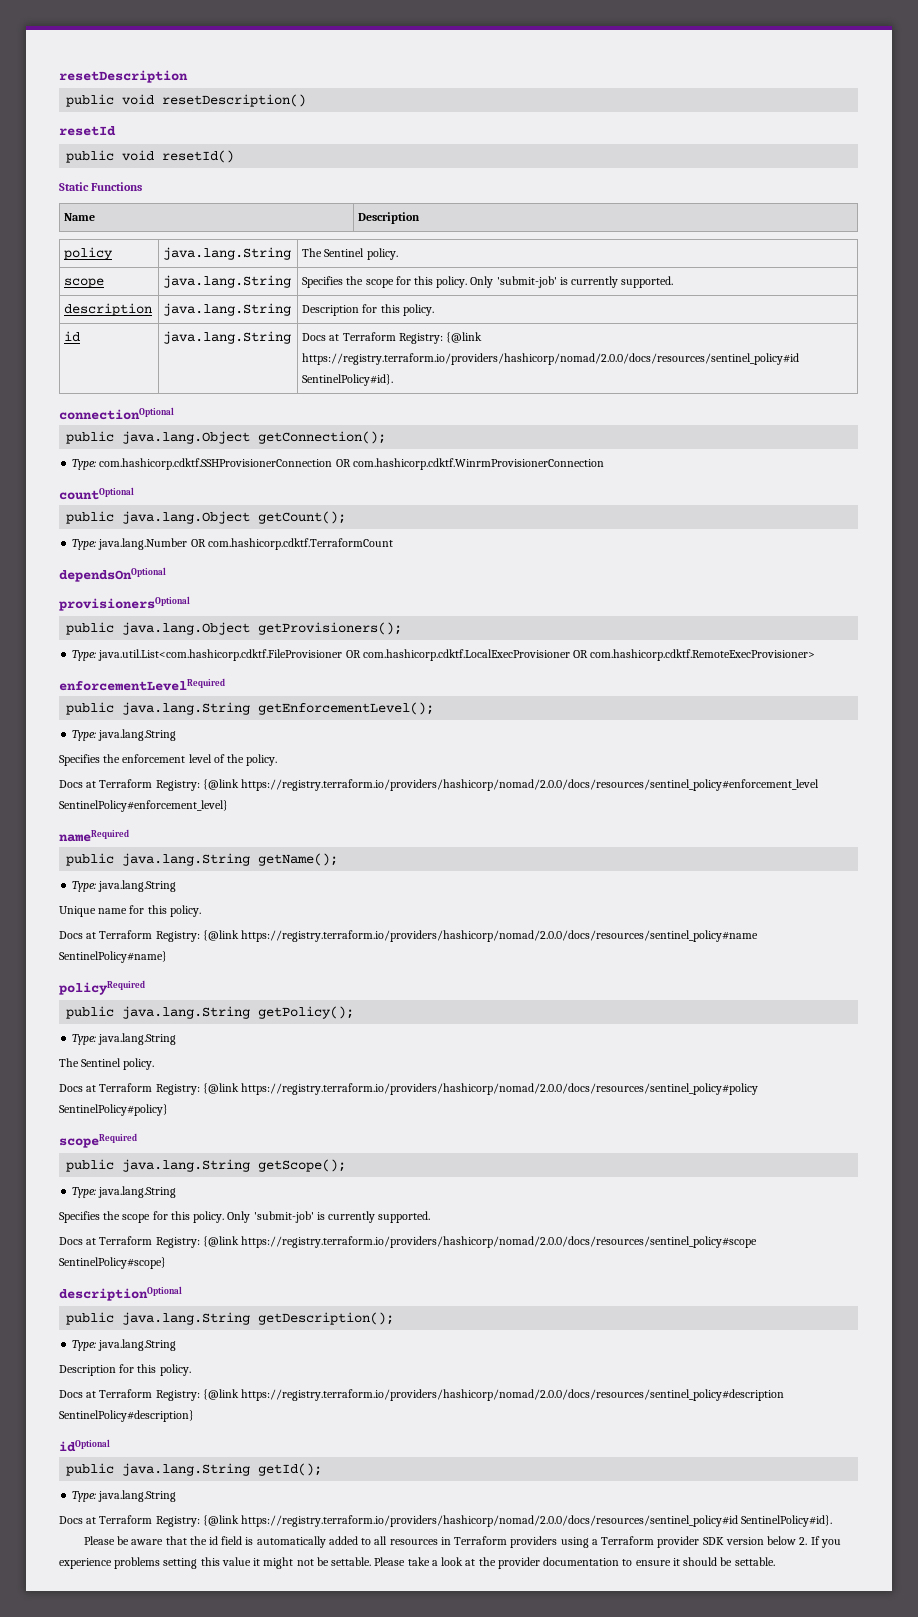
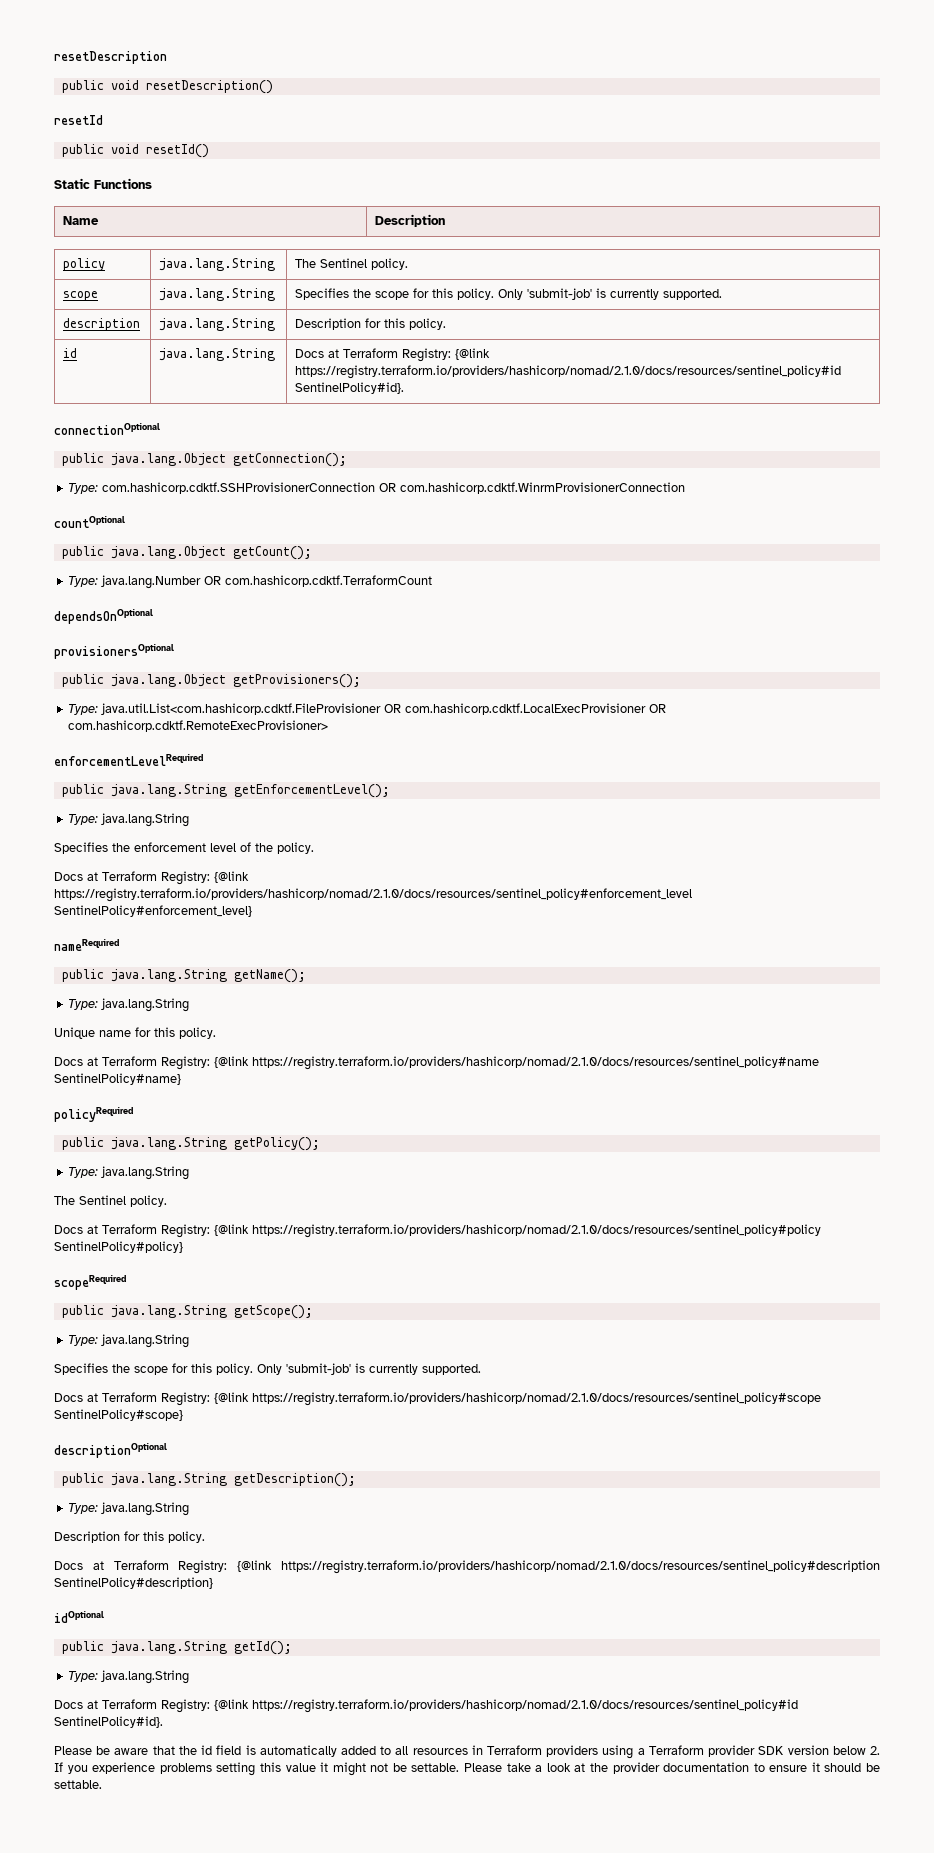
- id | java.lang.String | Docs at Terraform Registry: {@link https://registry.terraform.io/providers/hashicorp/nomad/2.0.0/docs/resources/sentinel_policy#id SentinelPolicy#id}.
+ id | java.lang.String | Docs at Terraform Registry: {@link https://registry.terraform.io/providers/hashicorp/nomad/2.1.0/docs/resources/sentinel_policy#id SentinelPolicy#id}.
- Docs at Terraform Registry: {@link https://registry.terraform.io/providers/hashicorp/nomad/2.0.0/docs/resources/sentinel_policy#enforcement_level SentinelPolicy#enforcement_level}
+ Docs at Terraform Registry: {@link https://registry.terraform.io/providers/hashicorp/nomad/2.1.0/docs/resources/sentinel_policy#enforcement_level SentinelPolicy#enforcement_level}
- Docs at Terraform Registry: {@link https://registry.terraform.io/providers/hashicorp/nomad/2.0.0/docs/resources/sentinel_policy#name SentinelPolicy#name}
+ Docs at Terraform Registry: {@link https://registry.terraform.io/providers/hashicorp/nomad/2.1.0/docs/resources/sentinel_policy#name SentinelPolicy#name}
- Docs at Terraform Registry: {@link https://registry.terraform.io/providers/hashicorp/nomad/2.0.0/docs/resources/sentinel_policy#policy SentinelPolicy#policy}
+ Docs at Terraform Registry: {@link https://registry.terraform.io/providers/hashicorp/nomad/2.1.0/docs/resources/sentinel_policy#policy SentinelPolicy#policy}
- Docs at Terraform Registry: {@link https://registry.terraform.io/providers/hashicorp/nomad/2.0.0/docs/resources/sentinel_policy#scope SentinelPolicy#scope}
+ Docs at Terraform Registry: {@link https://registry.terraform.io/providers/hashicorp/nomad/2.1.0/docs/resources/sentinel_policy#scope SentinelPolicy#scope}
- Docs at Terraform Registry: {@link https://registry.terraform.io/providers/hashicorp/nomad/2.0.0/docs/resources/sentinel_policy#description SentinelPolicy#description}
+ Docs at Terraform Registry: {@link https://registry.terraform.io/providers/hashicorp/nomad/2.1.0/docs/resources/sentinel_policy#description SentinelPolicy#description}
  public java.lang.String getId();
  Type: java.lang.String
- Docs at Terraform Registry: {@link https://registry.terraform.io/providers/hashicorp/nomad/2.0.0/docs/resources/sentinel_policy#id SentinelPolicy#id}.
+ Docs at Terraform Registry: {@link https://registry.terraform.io/providers/hashicorp/nomad/2.1.0/docs/resources/sentinel_policy#id SentinelPolicy#id}.

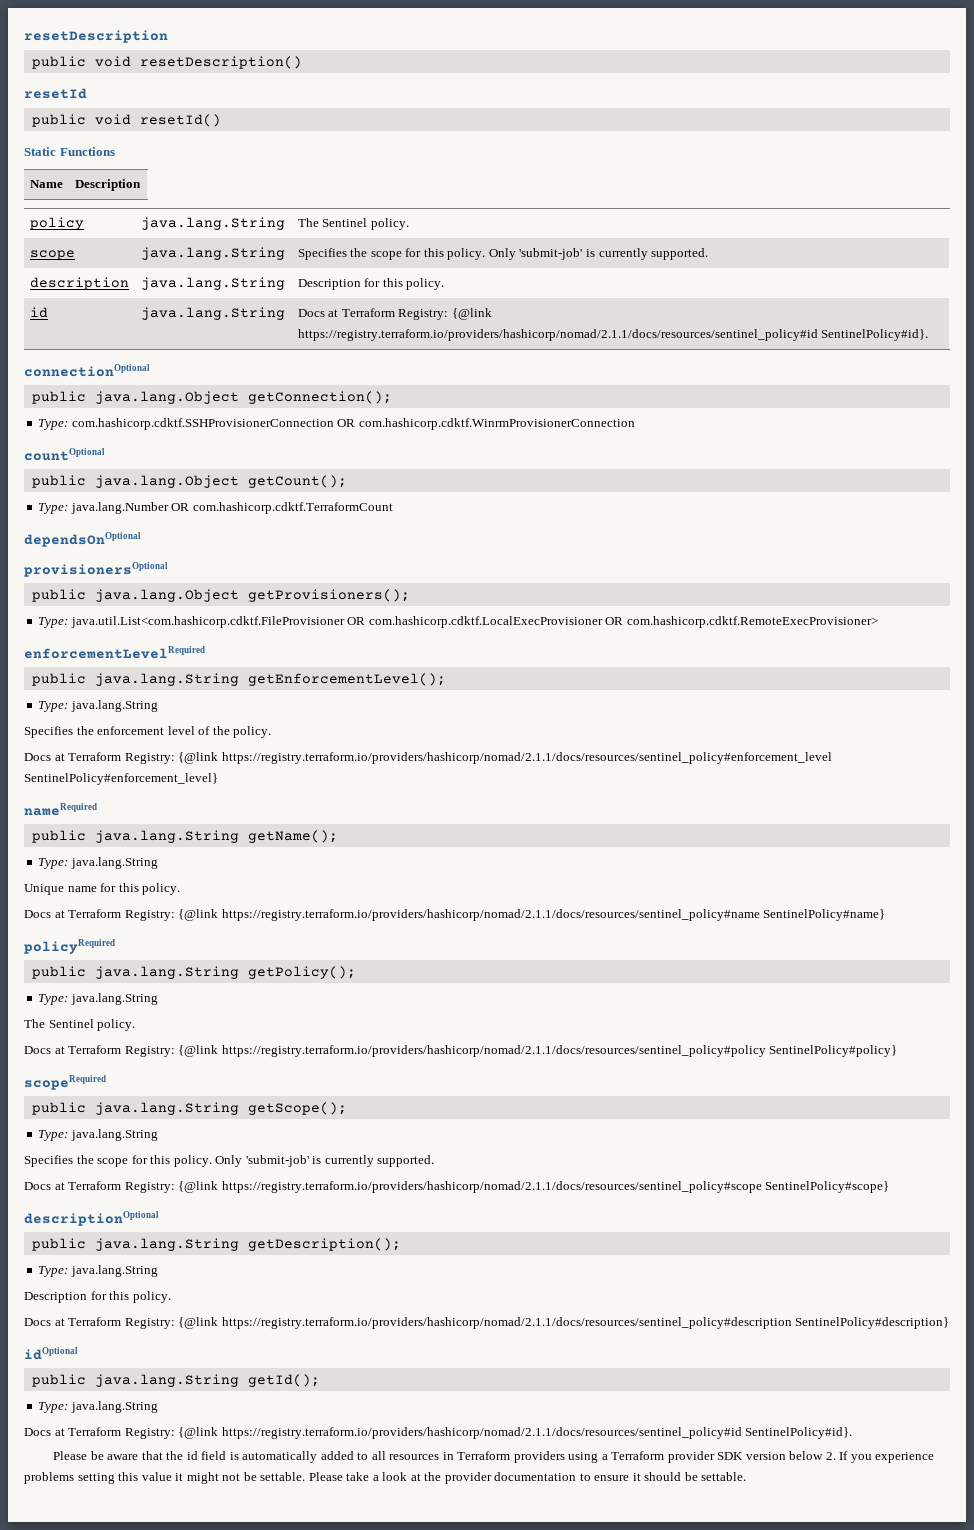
- id | java.lang.String | Docs at Terraform Registry: {@link https://registry.terraform.io/providers/hashicorp/nomad/2.1.0/docs/resources/sentinel_policy#id SentinelPolicy#id}.
+ id | java.lang.String | Docs at Terraform Registry: {@link https://registry.terraform.io/providers/hashicorp/nomad/2.1.1/docs/resources/sentinel_policy#id SentinelPolicy#id}.
- Docs at Terraform Registry: {@link https://registry.terraform.io/providers/hashicorp/nomad/2.1.0/docs/resources/sentinel_policy#enforcement_level SentinelPolicy#enforcement_level}
+ Docs at Terraform Registry: {@link https://registry.terraform.io/providers/hashicorp/nomad/2.1.1/docs/resources/sentinel_policy#enforcement_level SentinelPolicy#enforcement_level}
- Docs at Terraform Registry: {@link https://registry.terraform.io/providers/hashicorp/nomad/2.1.0/docs/resources/sentinel_policy#name SentinelPolicy#name}
+ Docs at Terraform Registry: {@link https://registry.terraform.io/providers/hashicorp/nomad/2.1.1/docs/resources/sentinel_policy#name SentinelPolicy#name}
- Docs at Terraform Registry: {@link https://registry.terraform.io/providers/hashicorp/nomad/2.1.0/docs/resources/sentinel_policy#policy SentinelPolicy#policy}
+ Docs at Terraform Registry: {@link https://registry.terraform.io/providers/hashicorp/nomad/2.1.1/docs/resources/sentinel_policy#policy SentinelPolicy#policy}
- Docs at Terraform Registry: {@link https://registry.terraform.io/providers/hashicorp/nomad/2.1.0/docs/resources/sentinel_policy#scope SentinelPolicy#scope}
+ Docs at Terraform Registry: {@link https://registry.terraform.io/providers/hashicorp/nomad/2.1.1/docs/resources/sentinel_policy#scope SentinelPolicy#scope}
- Docs at Terraform Registry: {@link https://registry.terraform.io/providers/hashicorp/nomad/2.1.0/docs/resources/sentinel_policy#description SentinelPolicy#description}
+ Docs at Terraform Registry: {@link https://registry.terraform.io/providers/hashicorp/nomad/2.1.1/docs/resources/sentinel_policy#description SentinelPolicy#description}
  public java.lang.String getId();
  Type: java.lang.String
- Docs at Terraform Registry: {@link https://registry.terraform.io/providers/hashicorp/nomad/2.1.0/docs/resources/sentinel_policy#id SentinelPolicy#id}.
+ Docs at Terraform Registry: {@link https://registry.terraform.io/providers/hashicorp/nomad/2.1.1/docs/resources/sentinel_policy#id SentinelPolicy#id}.

